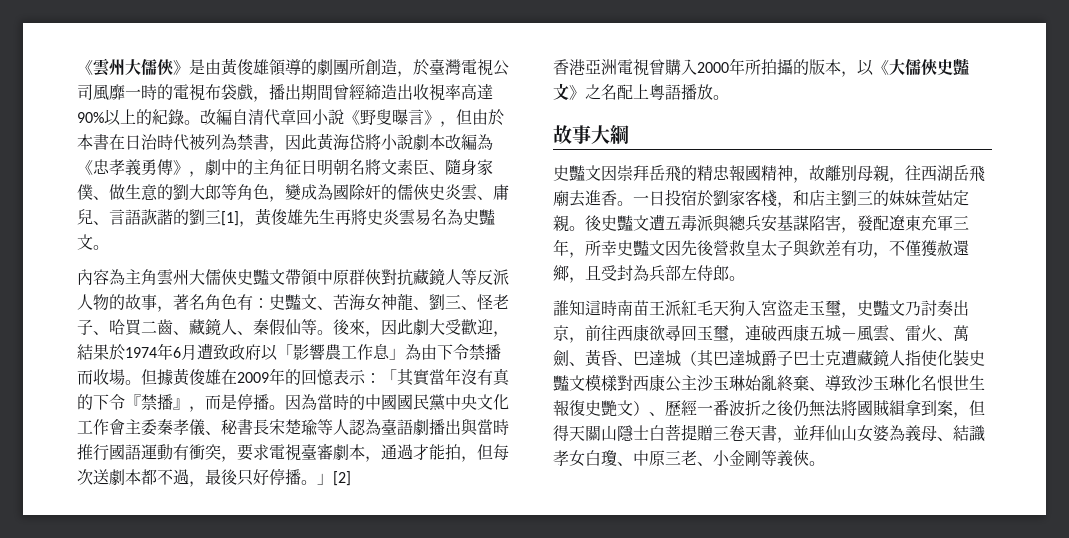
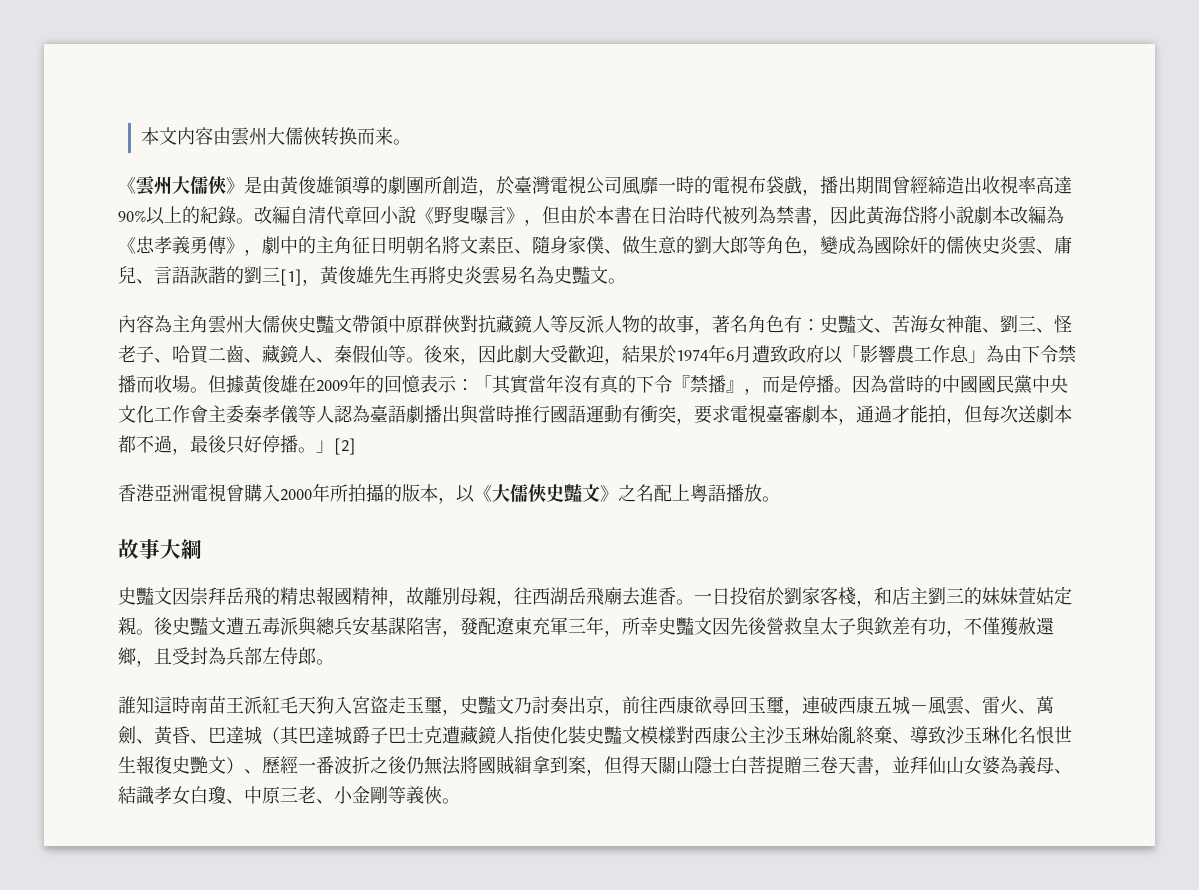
+ 本文内容由雲州大儒俠转换而来。
- 因為當時的中國國民黨中央文化工作會主委秦孝儀、秘書長宋楚瑜等人認為臺語劇播出與當時推行國語運動有衝突，要求電視臺審劇本，通過才能拍，但每次送劇本都不過，最後只好停播。」[2]
+ 因為當時的中國國民黨中央文化工作會主委秦孝儀等人認為臺語劇播出與當時推行國語運動有衝突，要求電視臺審劇本，通過才能拍，但每次送劇本都不過，最後只好停播。」[2]

